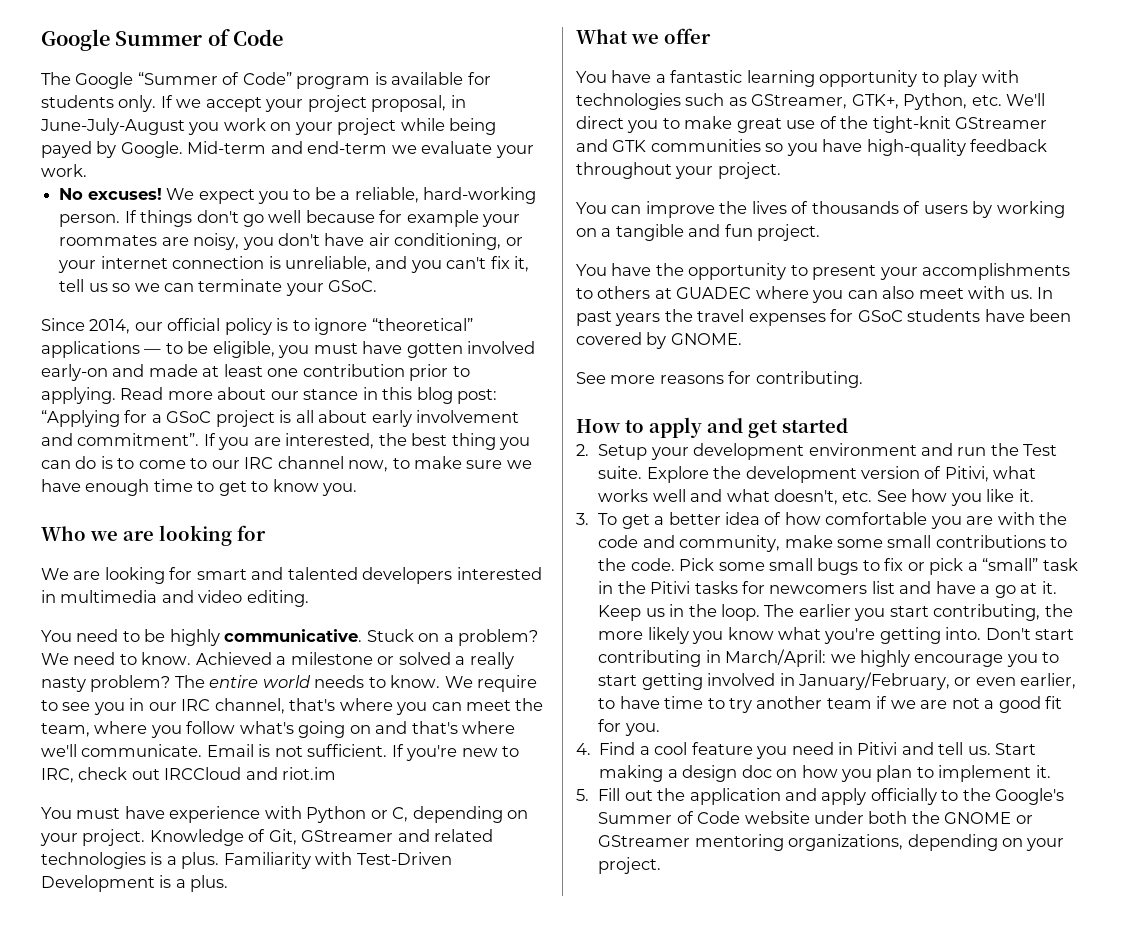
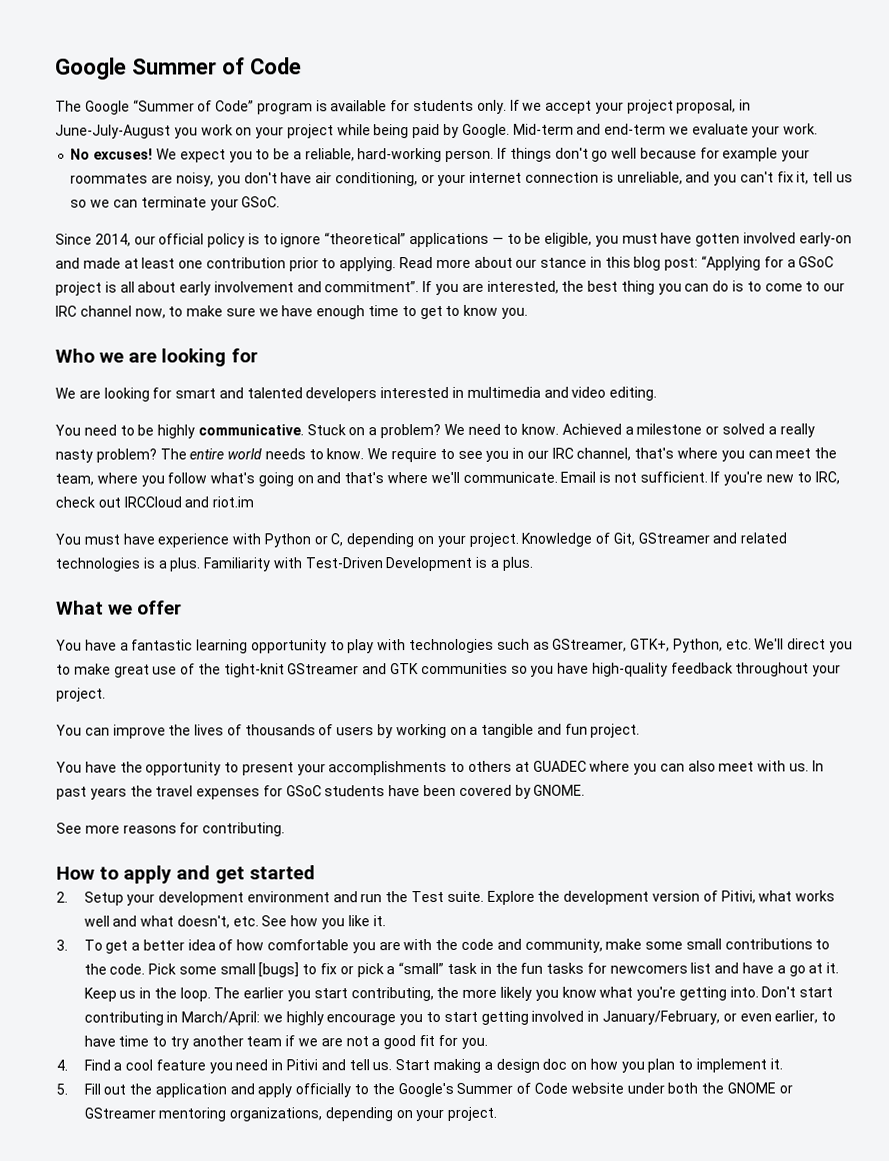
- If we accept your project proposal, in June-July-August you work on your project while being payed by Google.
+ If we accept your project proposal, in June-July-August you work on your project while being paid by Google.
- Pick some small bugs to fix or pick a “small” task in the Pitivi tasks for newcomers list and have a go at it.
+ Pick some small [bugs] to fix or pick a “small” task in the fun tasks for newcomers list and have a go at it.

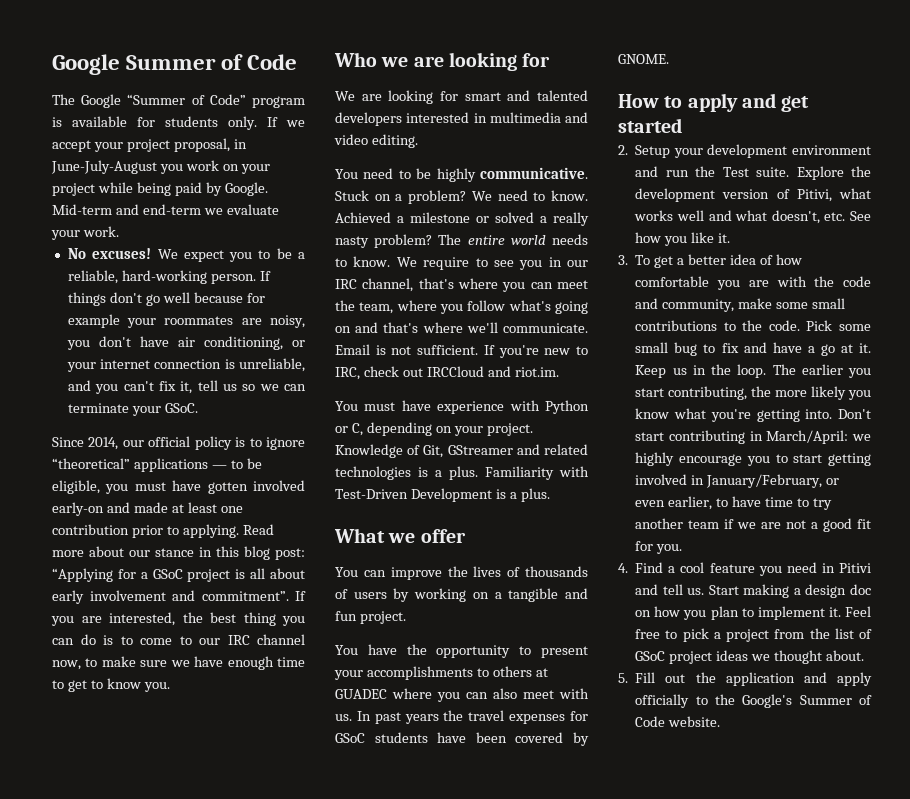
- If you're new to IRC, check out IRCCloud and riot.im
+ If you're new to IRC, check out IRCCloud and riot.im.
- You have a fantastic learning opportunity to play with technologies such as GStreamer, GTK+, Python, etc. We'll direct you to make great use of the tight-knit GStreamer and GTK communities so you have high-quality feedback throughout your project.
- See more reasons for contributing.
- Pick some small [bugs] to fix or pick a “small” task in the fun tasks for newcomers list and have a go at it.
+ Pick some small bug to fix and have a go at it.
+ Feel free to pick a project from the list of GSoC project ideas we thought about.
- 5. Fill out the application and apply officially to the Google's Summer of Code website under both the GNOME or GStreamer mentoring organizations, depending on your project.
+ 5. Fill out the application and apply officially to the Google's Summer of Code website.

